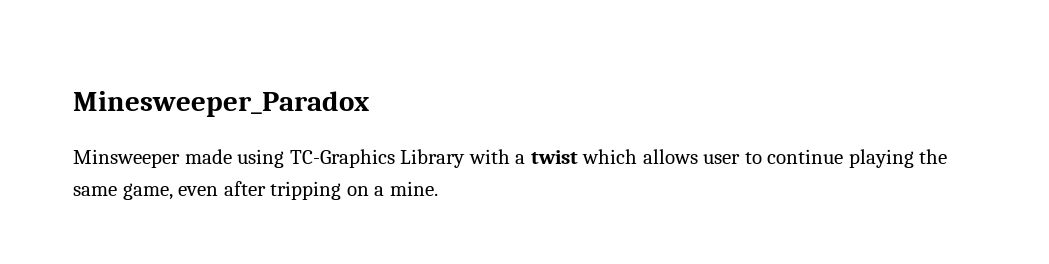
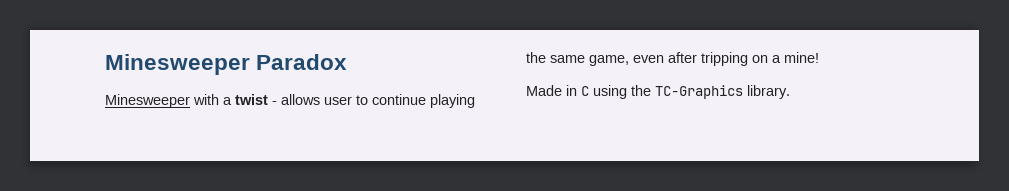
- Minesweeper_Paradox
- Minsweeper made using TC-Graphics Library with a twist which allows user to continue playing the same game, even after tripping on a mine.
+ Minesweeper Paradox
+ Minesweeper with a twist - allows user to continue playing the same game, even after tripping on a mine!
+ Made in C using the TC-Graphics library.

